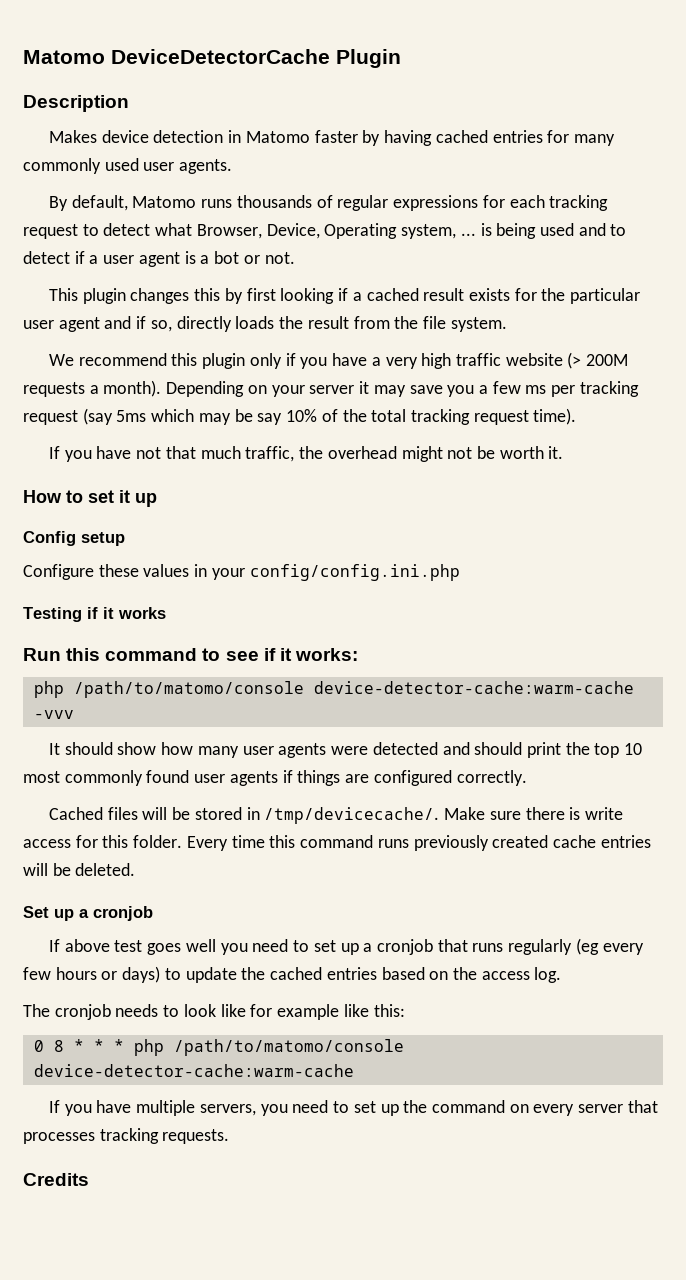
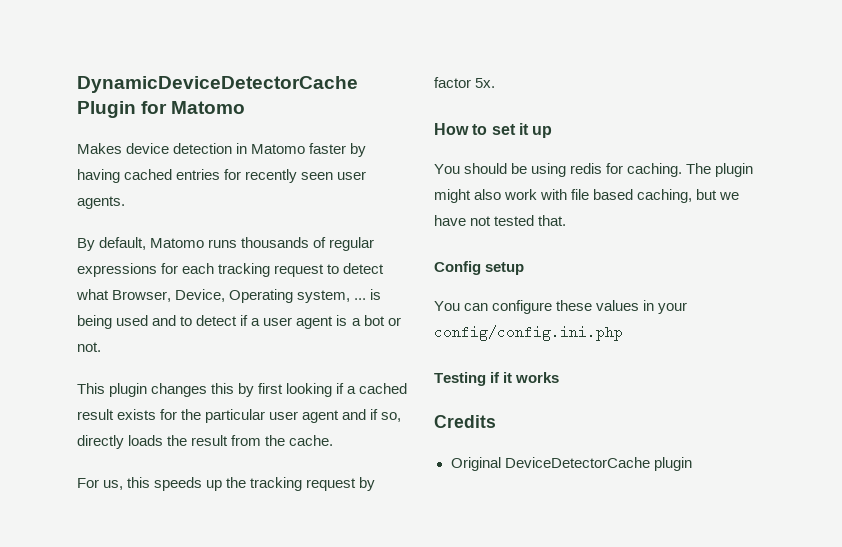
- Matomo DeviceDetectorCache Plugin
- Description
+ DynamicDeviceDetectorCache Plugin for Matomo
- Makes device detection in Matomo faster by having cached entries for many commonly used user agents.
+ Makes device detection in Matomo faster by having cached entries for recently seen user agents.
- This plugin changes this by first looking if a cached result exists for the particular user agent and if so, directly loads the result from the file system.
- We recommend this plugin only if you have a very high traffic website (> 200M requests a month). Depending on your server it may save you a few ms per tracking request (say 5ms which may be say 10% of the total tracking request time).
- If you have not that much traffic, the overhead might not be worth it.
+ This plugin changes this by first looking if a cached result exists for the particular user agent and if so, directly loads the result from the cache.
+ For us, this speeds up the tracking request by factor 5x.
+ You should be using redis for caching. The plugin might also work with file based caching, but we have not tested that.
- Configure these values in your config/config.ini.php
+ You can configure these values in your config/config.ini.php
- Run this command to see if it works:
- php /path/to/matomo/console device-detector-cache:warm-cache -vvv
- It should show how many user agents were detected and should print the top 10 most commonly found user agents if things are configured correctly.
- Cached files will be stored in /tmp/devicecache/. Make sure there is write access for this folder. Every time this command runs previously created cache entries will be deleted.
- Set up a cronjob
- If above test goes well you need to set up a cronjob that runs regularly (eg every few hours or days) to update the cached entries based on the access log.
- The cronjob needs to look like for example like this:
- 0 8 * * * php /path/to/matomo/console device-detector-cache:warm-cache
- If you have multiple servers, you need to set up the command on every server that processes tracking requests.
  Credits
+ Original DeviceDetectorCache plugin

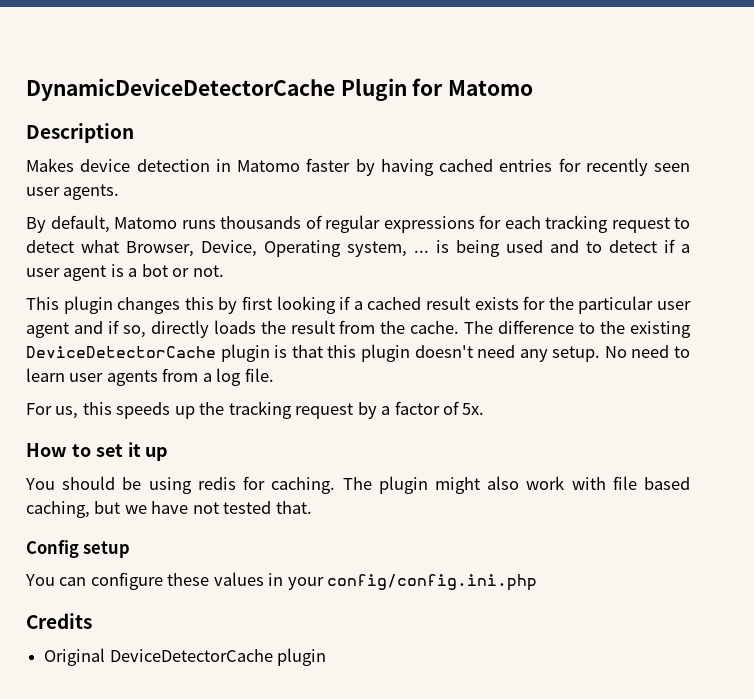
+ Description
+ The difference to the existing DeviceDetectorCache plugin is that this plugin doesn't need any setup. No need to learn user agents from a log file.
- For us, this speeds up the tracking request by factor 5x.
+ For us, this speeds up the tracking request by a factor of 5x.
- Testing if it works

